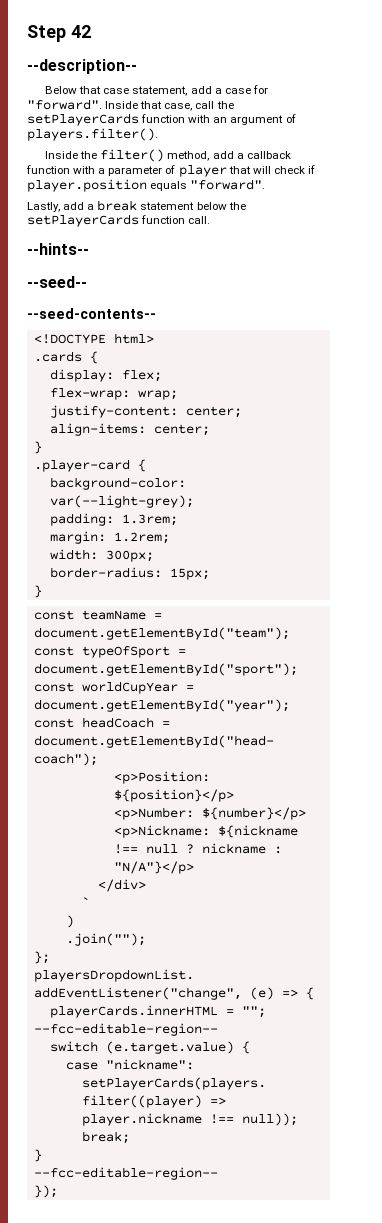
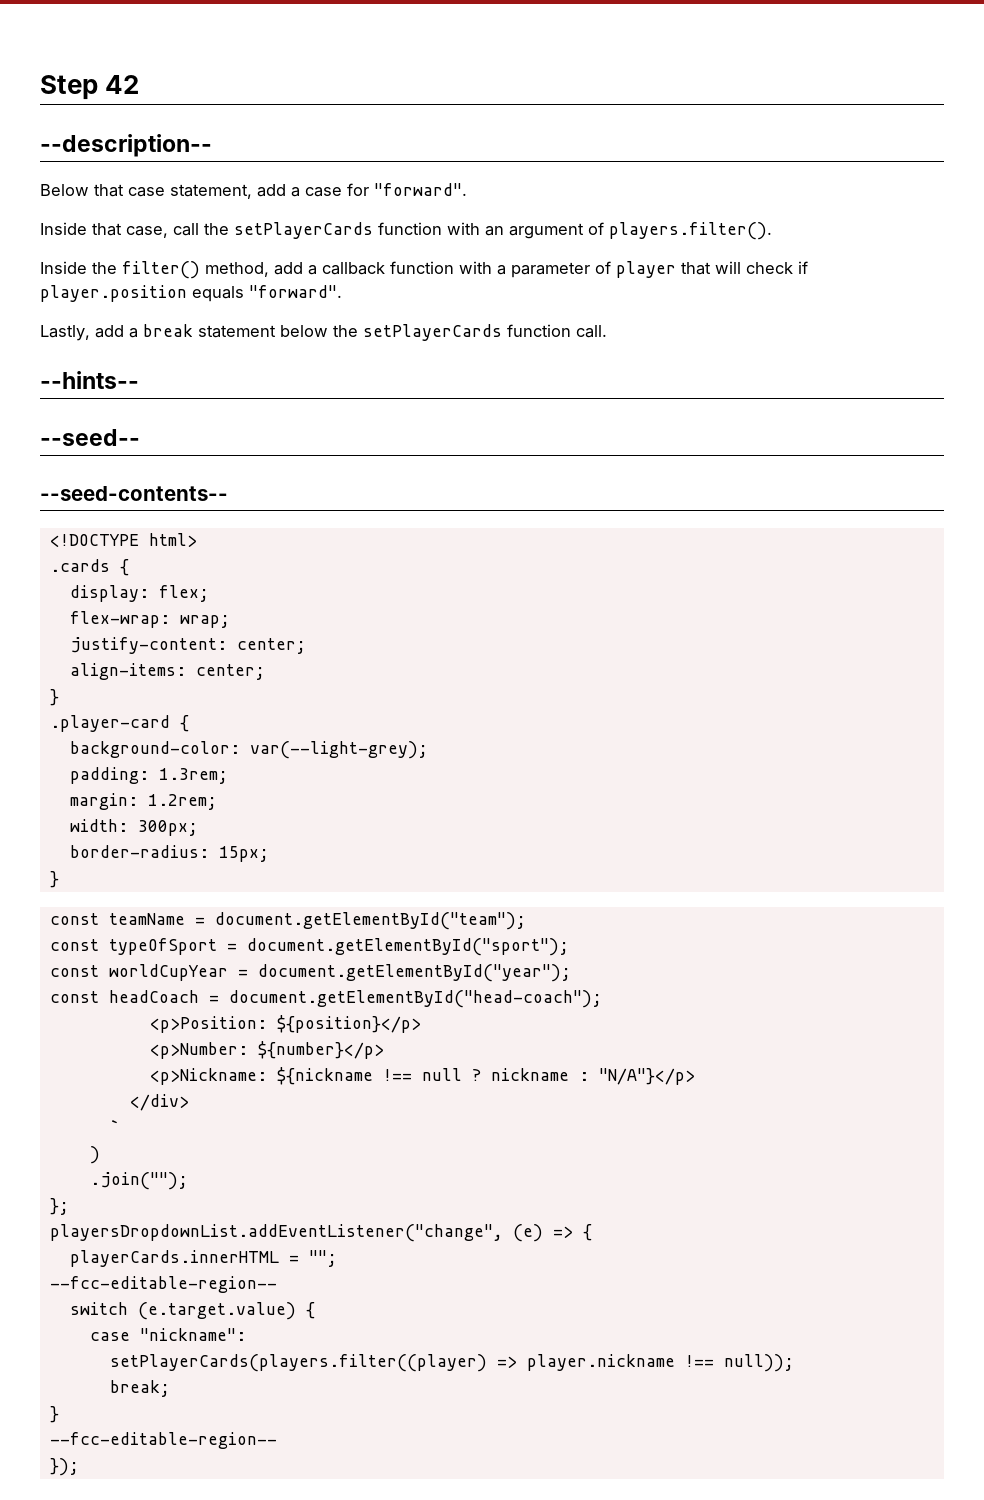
- Below that case statement, add a case for "forward". Inside that case, call the setPlayerCards function with an argument of players.filter().
+ Below that case statement, add a case for "forward".
+ Inside that case, call the setPlayerCards function with an argument of players.filter().

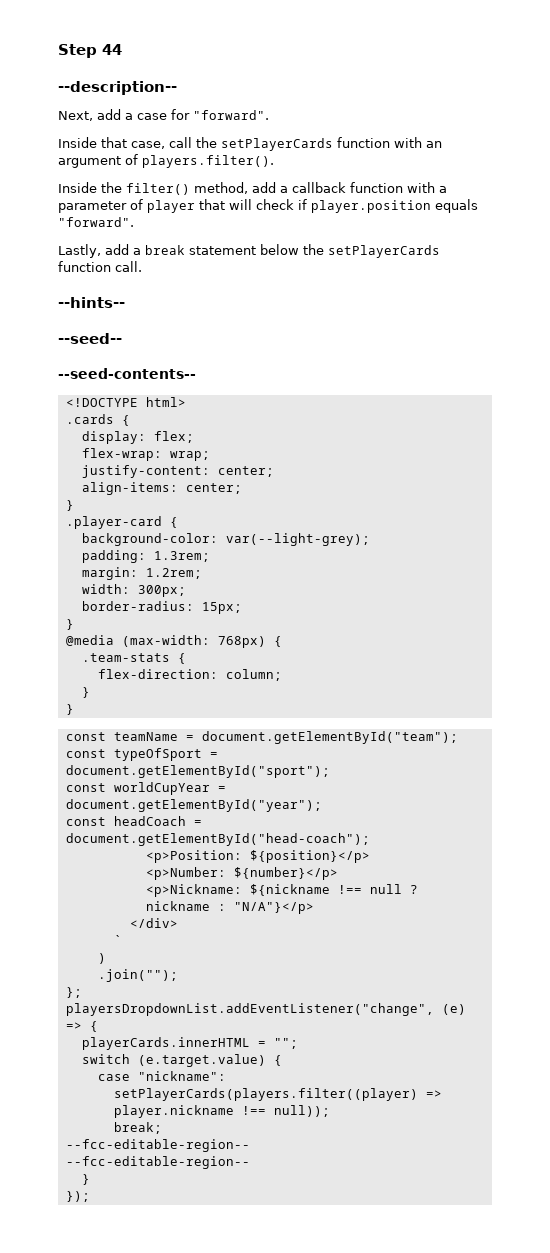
- Step 42
+ Step 44
- Below that case statement, add a case for "forward".
+ Next, add a case for "forward".
+ @media (max-width: 768px) {
+ .team-stats {
+ flex-direction: column;
+ }
+ }
  playerCards.innerHTML = "";
- --fcc-editable-region--
  break;
+ --fcc-editable-region--
+ --fcc-editable-region--
  }
- --fcc-editable-region--

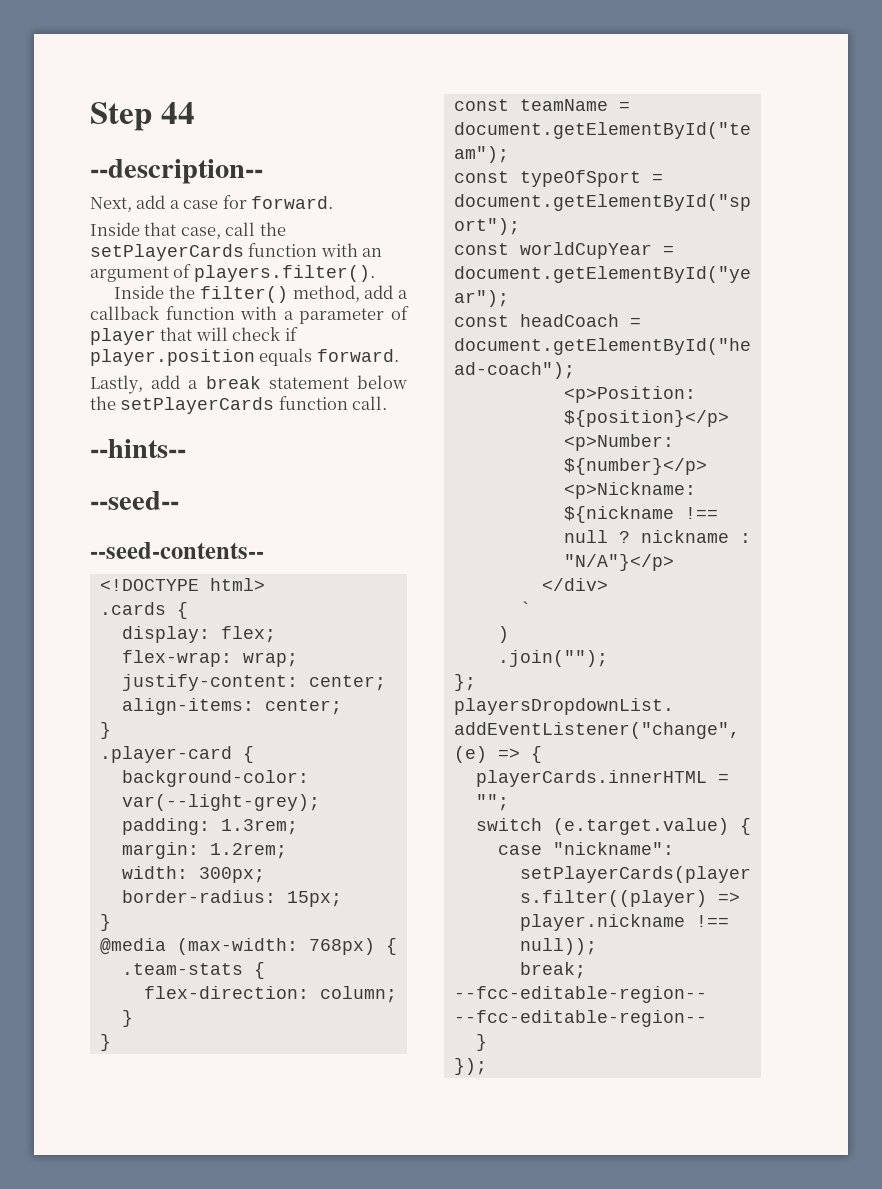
- Next, add a case for "forward".
+ Next, add a case for forward.
- Inside the filter() method, add a callback function with a parameter of player that will check if player.position equals "forward".
+ Inside the filter() method, add a callback function with a parameter of player that will check if player.position equals forward.

